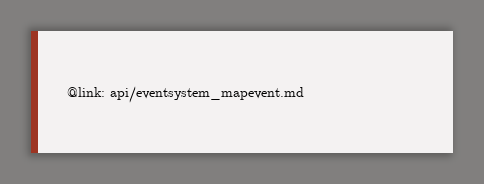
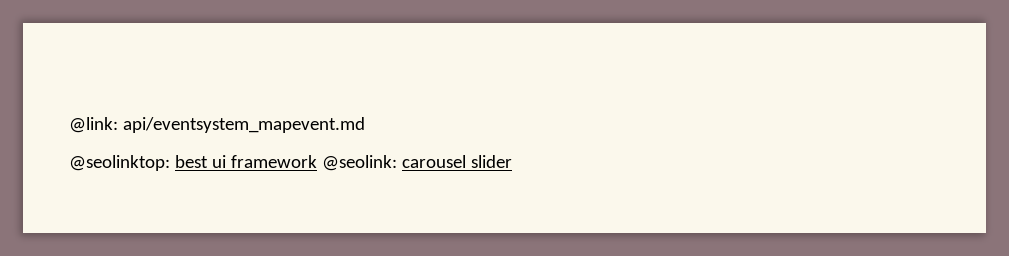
+ @seolinktop: best ui framework @seolink: carousel slider

